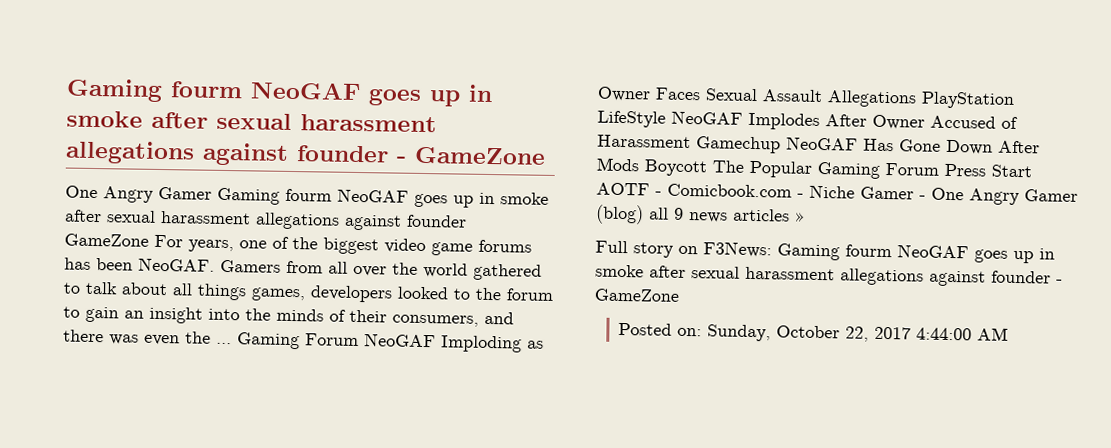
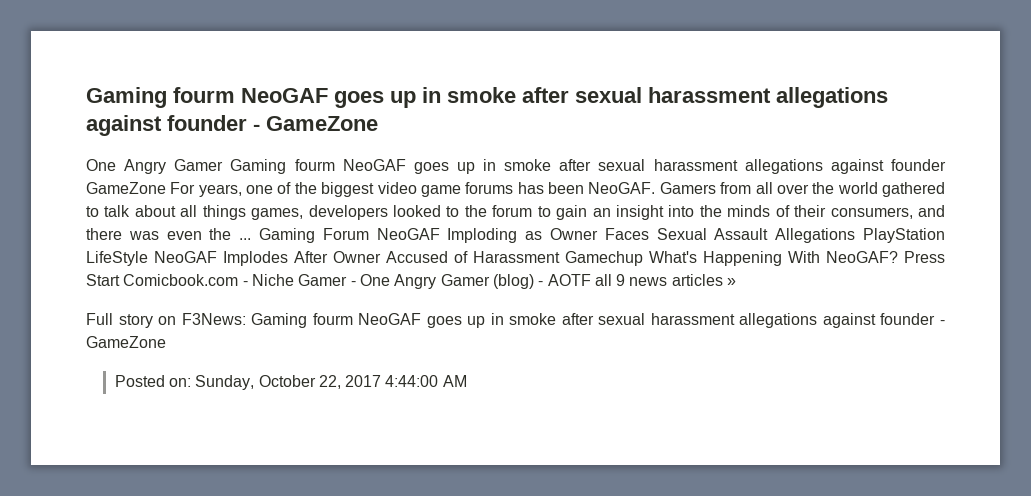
- Gaming Forum NeoGAF Imploding as Owner Faces Sexual Assault Allegations PlayStation LifeStyle NeoGAF Implodes After Owner Accused of Harassment Gamechup NeoGAF Has Gone Down After Mods Boycott The Popular Gaming Forum Press Start AOTF - Comicbook.com - Niche Gamer - One Angry Gamer (blog) all 9 news articles »
+ Gaming Forum NeoGAF Imploding as Owner Faces Sexual Assault Allegations PlayStation LifeStyle NeoGAF Implodes After Owner Accused of Harassment Gamechup What's Happening With NeoGAF? Press Start Comicbook.com - Niche Gamer - One Angry Gamer (blog) - AOTF all 9 news articles »

